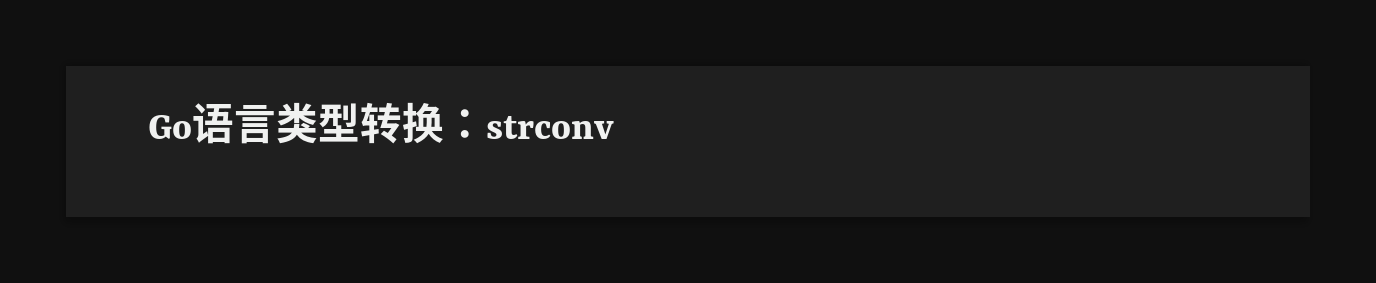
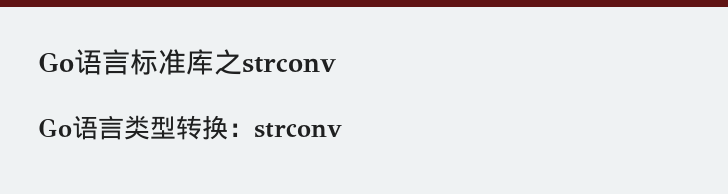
+ Go语言标准库之strconv

